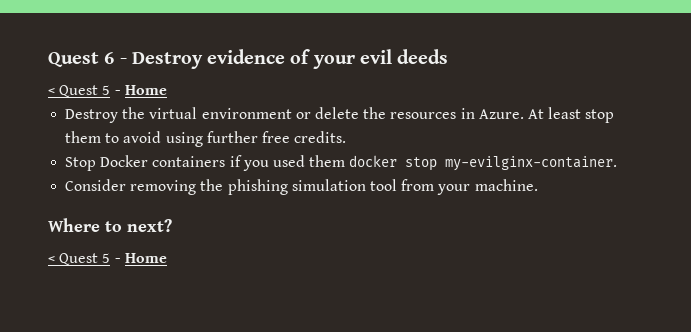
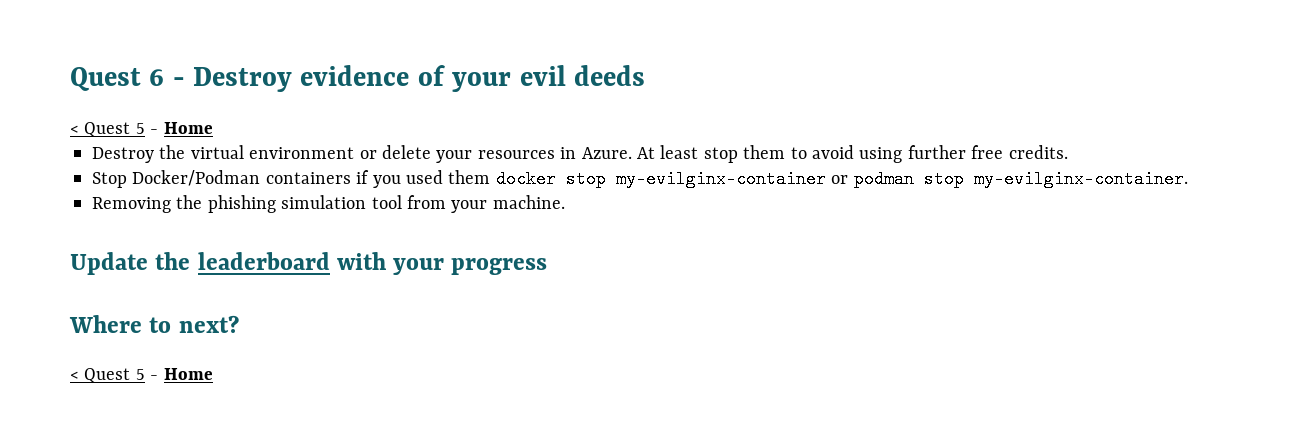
- Destroy the virtual environment or delete the resources in Azure.
+ Destroy the virtual environment or delete your resources in Azure.
- Stop Docker containers if you used them docker stop my-evilginx-container.
+ Stop Docker/Podman containers if you used them docker stop my-evilginx-container or podman stop my-evilginx-container.
- Consider removing the phishing simulation tool from your machine.
+ Removing the phishing simulation tool from your machine.
+ Update the leaderboard with your progress

